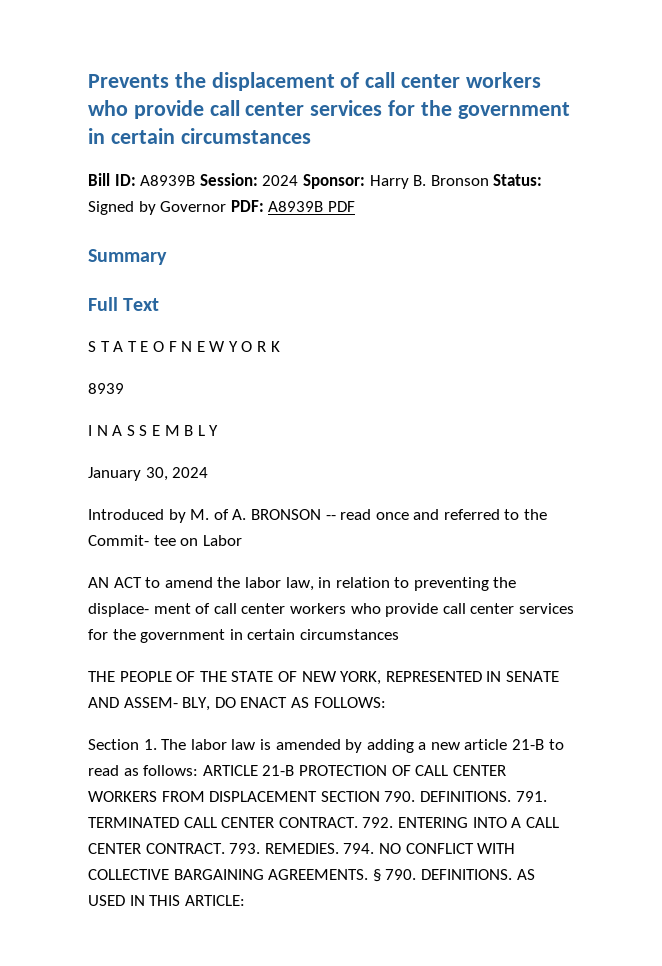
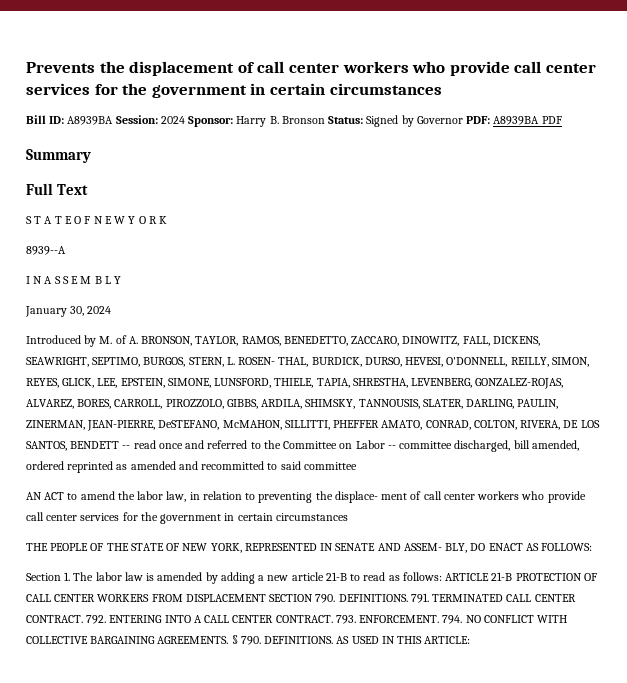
- Bill ID: A8939B Session: 2024 Sponsor: Harry B. Bronson Status: Signed by Governor PDF: A8939B PDF
+ Bill ID: A8939BA Session: 2024 Sponsor: Harry B. Bronson Status: Signed by Governor PDF: A8939BA PDF
- 8939
+ 8939--A
- Introduced by M. of A. BRONSON -- read once and referred to the Commit- tee on Labor
+ Introduced by M. of A. BRONSON, TAYLOR, RAMOS, BENEDETTO, ZACCARO, DINOWITZ, FALL, DICKENS, SEAWRIGHT, SEPTIMO, BURGOS, STERN, L. ROSEN- THAL, BURDICK, DURSO, HEVESI, O'DONNELL, REILLY, SIMON, REYES, GLICK, LEE, EPSTEIN, SIMONE, LUNSFORD, THIELE, TAPIA, SHRESTHA, LEVENBERG, GONZALEZ-ROJAS, ALVAREZ, BORES, CARROLL, PIROZZOLO, GIBBS, ARDILA, SHIMSKY, TANNOUSIS, SLATER, DARLING, PAULIN, ZINERMAN, JEAN-PIERRE, DeSTEFANO, McMAHON, SILLITTI, PHEFFER AMATO, CONRAD, COLTON, RIVERA, DE LOS SANTOS, BENDETT -- read once and referred to the Committee on Labor -- committee discharged, bill amended, ordered reprinted as amended and recommitted to said committee
- 793. REMEDIES.
+ 793. ENFORCEMENT.

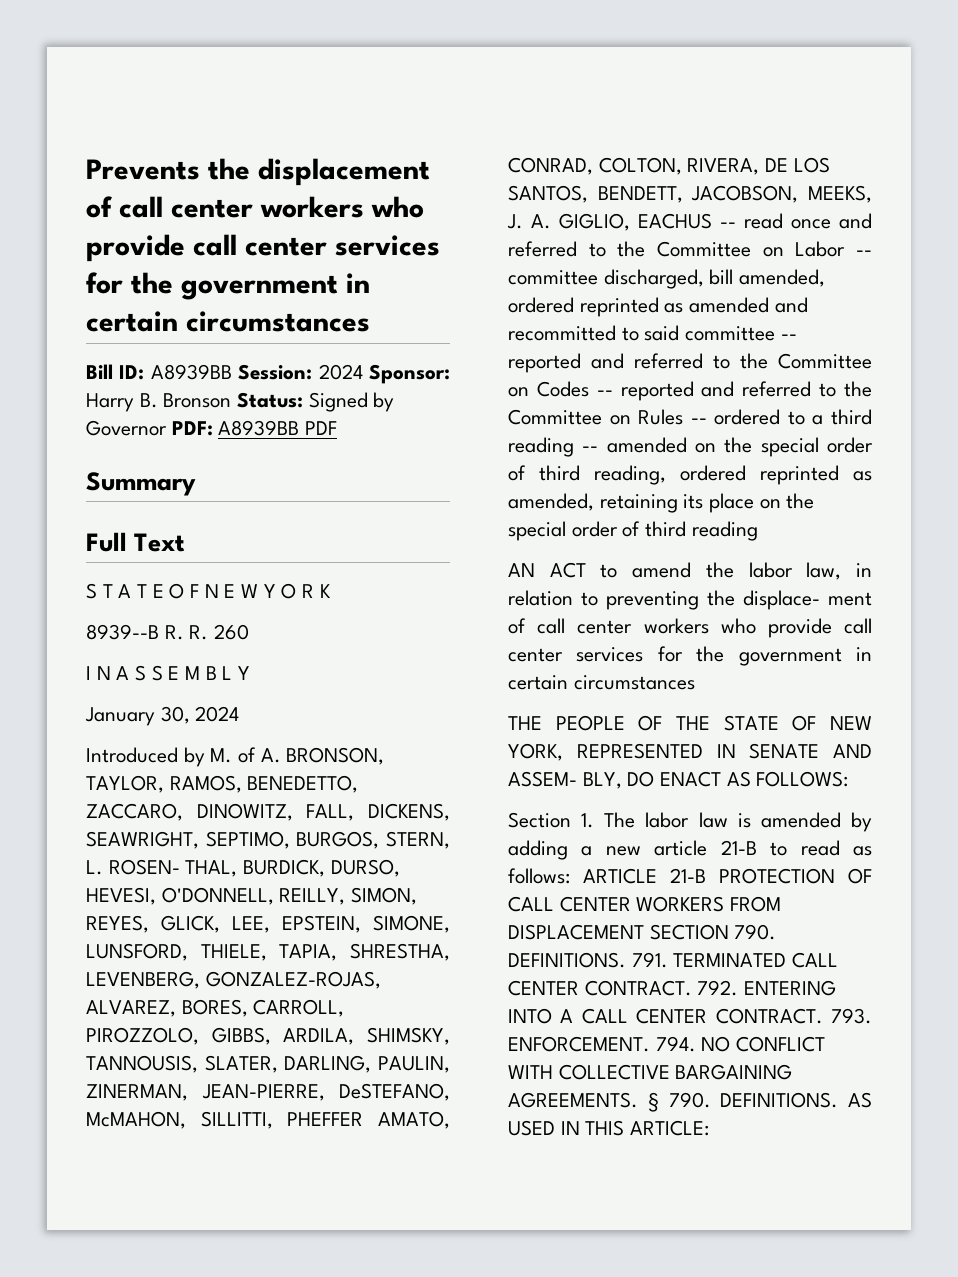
- Bill ID: A8939BA Session: 2024 Sponsor: Harry B. Bronson Status: Signed by Governor PDF: A8939BA PDF
+ Bill ID: A8939BB Session: 2024 Sponsor: Harry B. Bronson Status: Signed by Governor PDF: A8939BB PDF
- 8939--A
+ 8939--B R. R. 260
- Introduced by M. of A. BRONSON, TAYLOR, RAMOS, BENEDETTO, ZACCARO, DINOWITZ, FALL, DICKENS, SEAWRIGHT, SEPTIMO, BURGOS, STERN, L. ROSEN- THAL, BURDICK, DURSO, HEVESI, O'DONNELL, REILLY, SIMON, REYES, GLICK, LEE, EPSTEIN, SIMONE, LUNSFORD, THIELE, TAPIA, SHRESTHA, LEVENBERG, GONZALEZ-ROJAS, ALVAREZ, BORES, CARROLL, PIROZZOLO, GIBBS, ARDILA, SHIMSKY, TANNOUSIS, SLATER, DARLING, PAULIN, ZINERMAN, JEAN-PIERRE, DeSTEFANO, McMAHON, SILLITTI, PHEFFER AMATO, CONRAD, COLTON, RIVERA, DE LOS SANTOS, BENDETT -- read once and referred to the Committee on Labor -- committee discharged, bill amended, ordered reprinted as amended and recommitted to said committee
+ Introduced by M. of A. BRONSON, TAYLOR, RAMOS, BENEDETTO, ZACCARO, DINOWITZ, FALL, DICKENS, SEAWRIGHT, SEPTIMO, BURGOS, STERN, L. ROSEN- THAL, BURDICK, DURSO, HEVESI, O'DONNELL, REILLY, SIMON, REYES, GLICK, LEE, EPSTEIN, SIMONE, LUNSFORD, THIELE, TAPIA, SHRESTHA, LEVENBERG, GONZALEZ-ROJAS, ALVAREZ, BORES, CARROLL, PIROZZOLO, GIBBS, ARDILA, SHIMSKY, TANNOUSIS, SLATER, DARLING, PAULIN, ZINERMAN, JEAN-PIERRE, DeSTEFANO, McMAHON, SILLITTI, PHEFFER AMATO, CONRAD, COLTON, RIVERA, DE LOS SANTOS, BENDETT, JACOBSON, MEEKS, J. A. GIGLIO, EACHUS -- read once and referred to the Committee on Labor -- committee discharged, bill amended, ordered reprinted as amended and recommitted to said committee -- reported and referred to the Committee on Codes -- reported and referred to the Committee on Rules -- ordered to a third reading -- amended on the special order of third reading, ordered reprinted as amended, retaining its place on the special order of third reading

